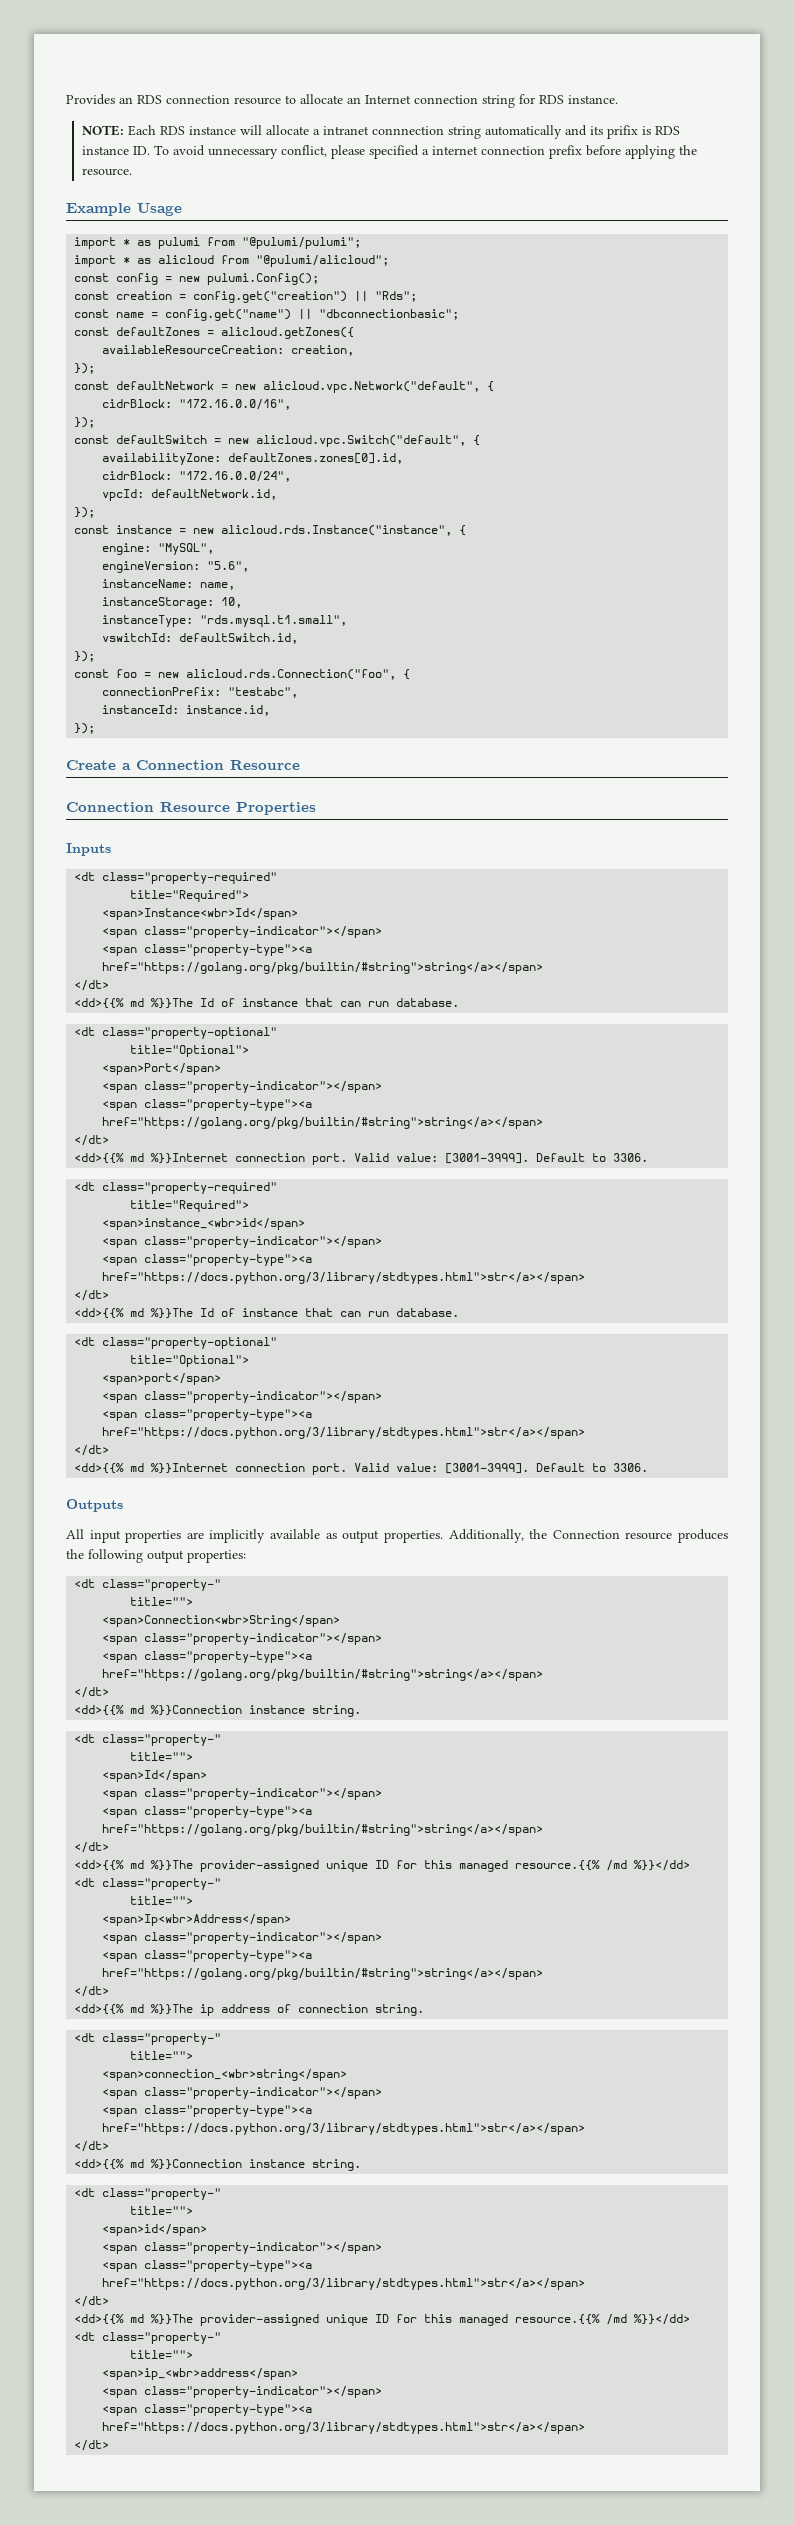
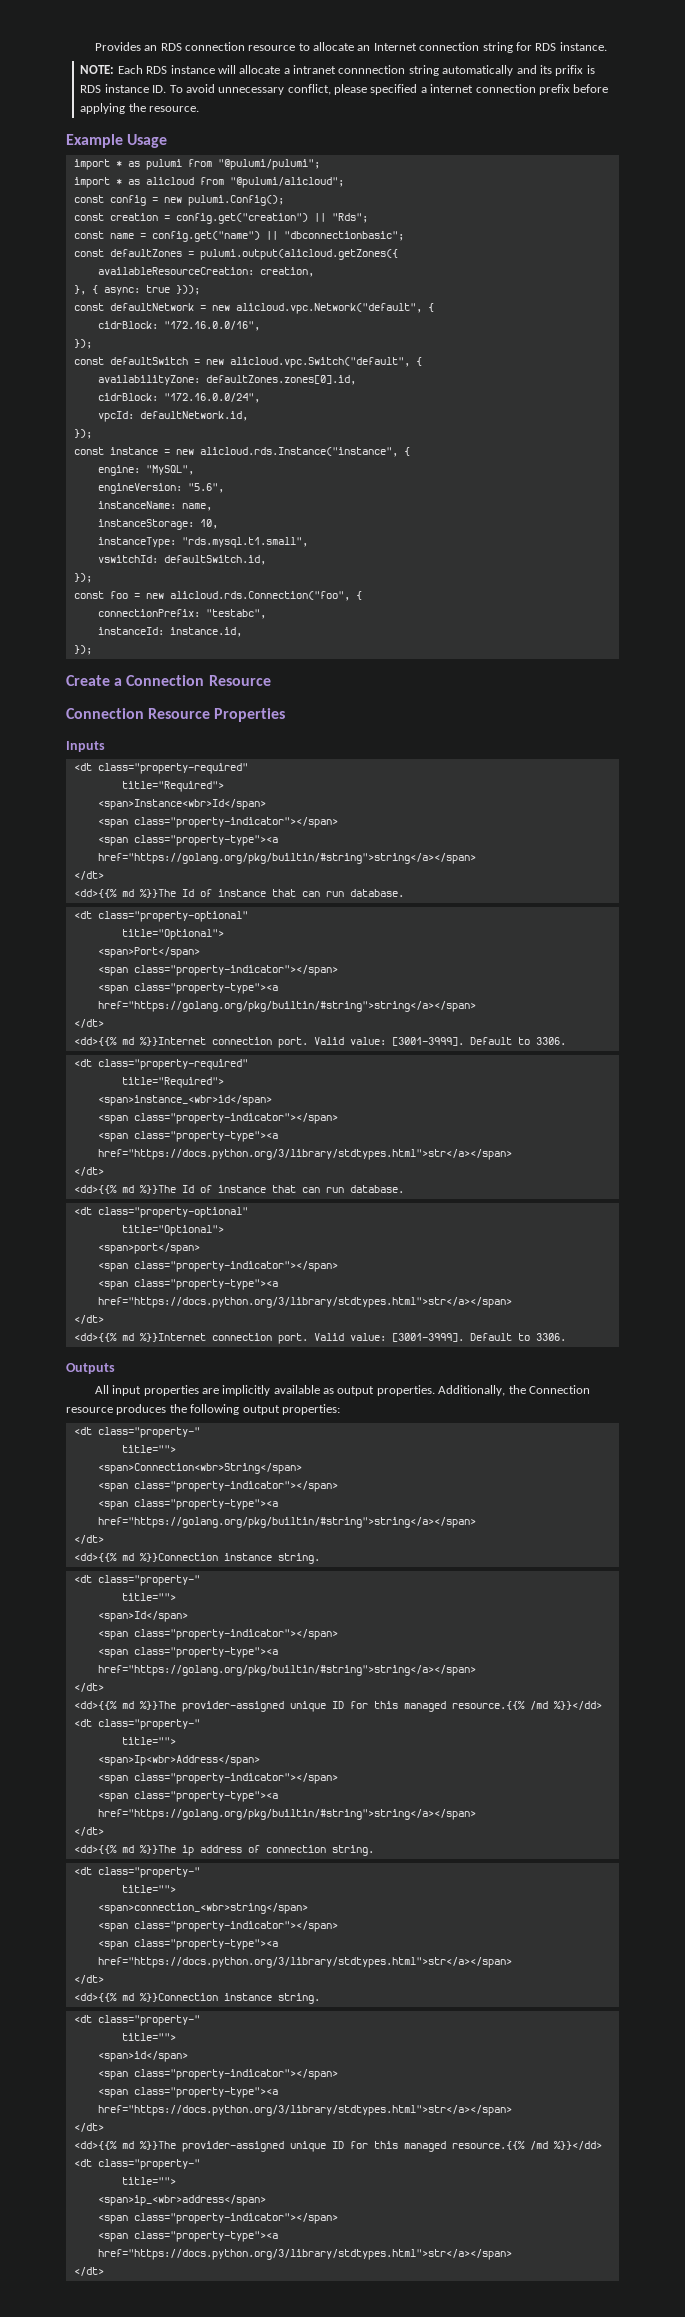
- const defaultZones = alicloud.getZones({
+ const defaultZones = pulumi.output(alicloud.getZones({
  availableResourceCreation: creation,
- });
+ }, { async: true }));

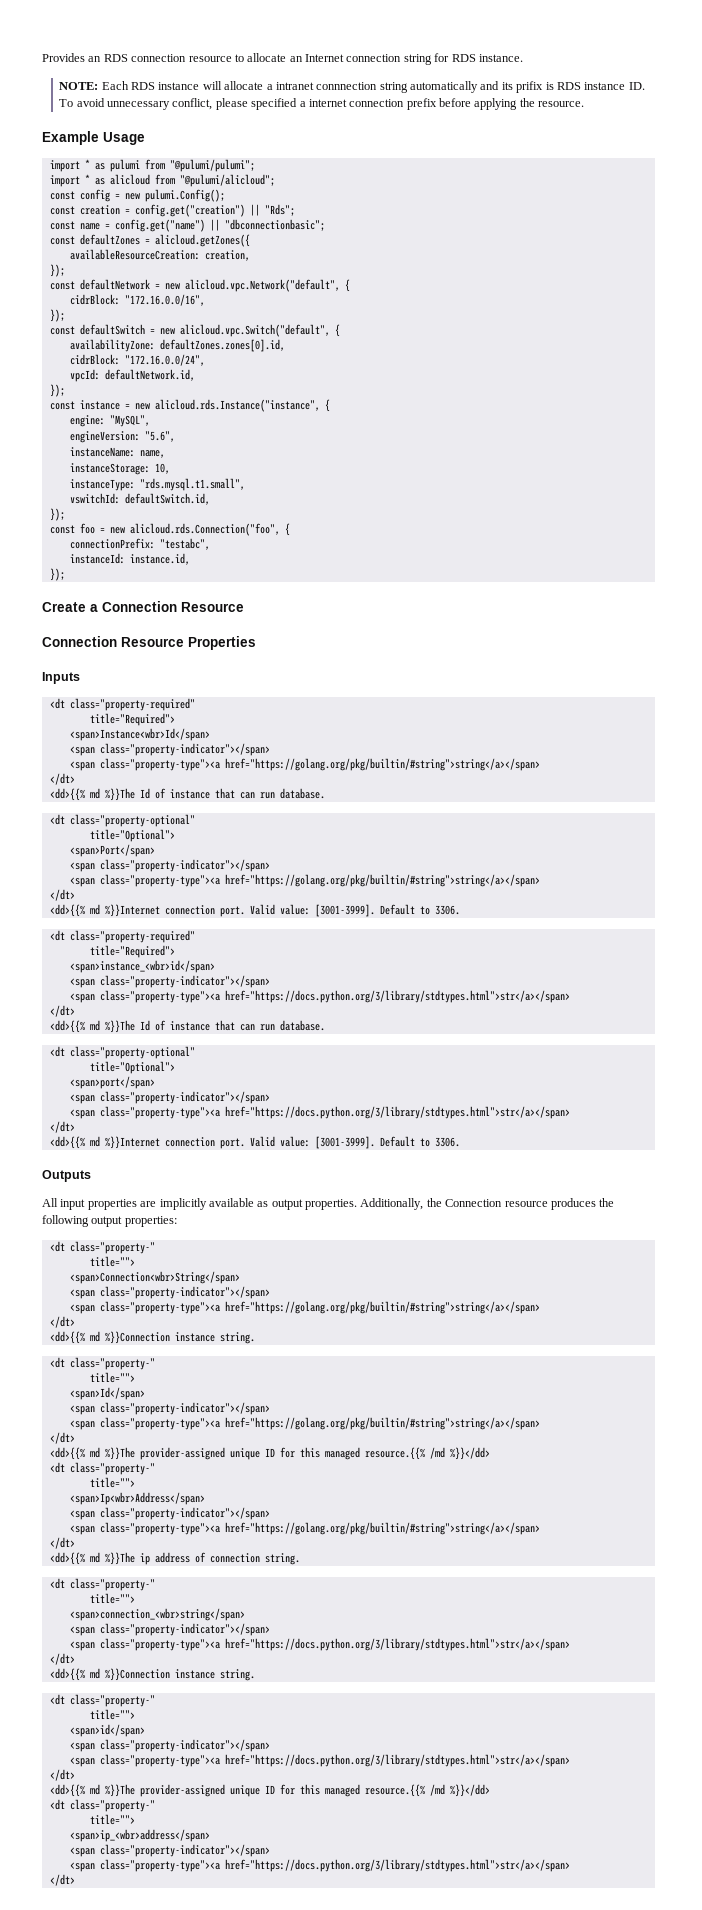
- const defaultZones = pulumi.output(alicloud.getZones({
+ const defaultZones = alicloud.getZones({
  availableResourceCreation: creation,
- }, { async: true }));
+ });

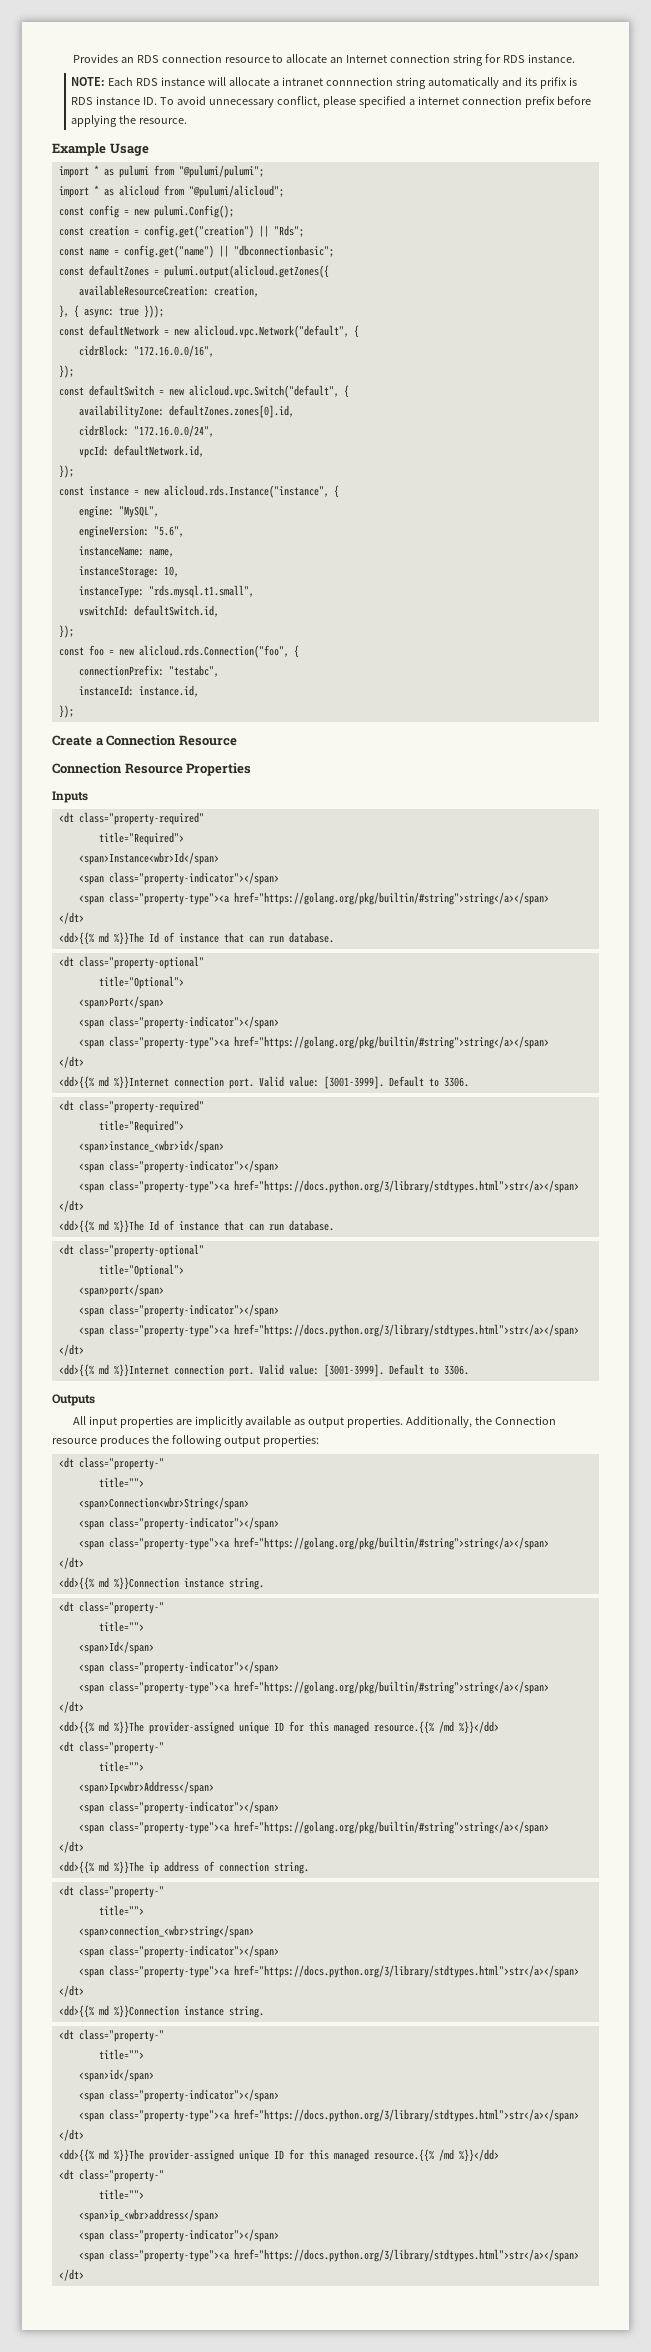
- const defaultZones = alicloud.getZones({
+ const defaultZones = pulumi.output(alicloud.getZones({
  availableResourceCreation: creation,
- });
+ }, { async: true }));

